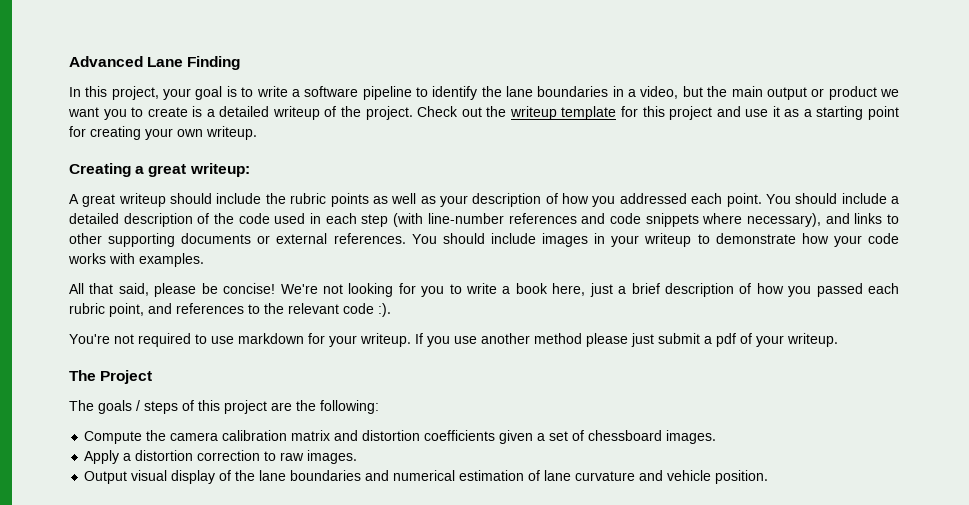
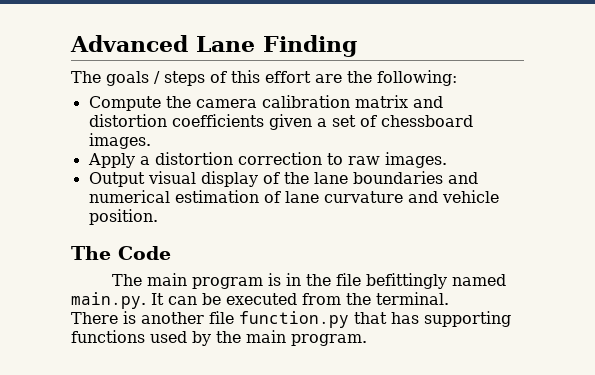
- In this project, your goal is to write a software pipeline to identify the lane boundaries in a video, but the main output or product we want you to create is a detailed writeup of the project. Check out the writeup template for this project and use it as a starting point for creating your own writeup.
- Creating a great writeup:
- A great writeup should include the rubric points as well as your description of how you addressed each point. You should include a detailed description of the code used in each step (with line-number references and code snippets where necessary), and links to other supporting documents or external references. You should include images in your writeup to demonstrate how your code works with examples.
- All that said, please be concise! We're not looking for you to write a book here, just a brief description of how you passed each rubric point, and references to the relevant code :).
- You're not required to use markdown for your writeup. If you use another method please just submit a pdf of your writeup.
- The Project
- The goals / steps of this project are the following:
+ The goals / steps of this effort are the following:
+ The Code
+ The main program is in the file befittingly named main.py. It can be executed from the terminal.
+ There is another file function.py that has supporting functions used by the main program.

